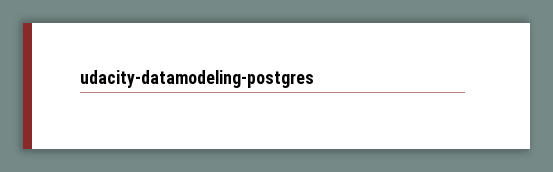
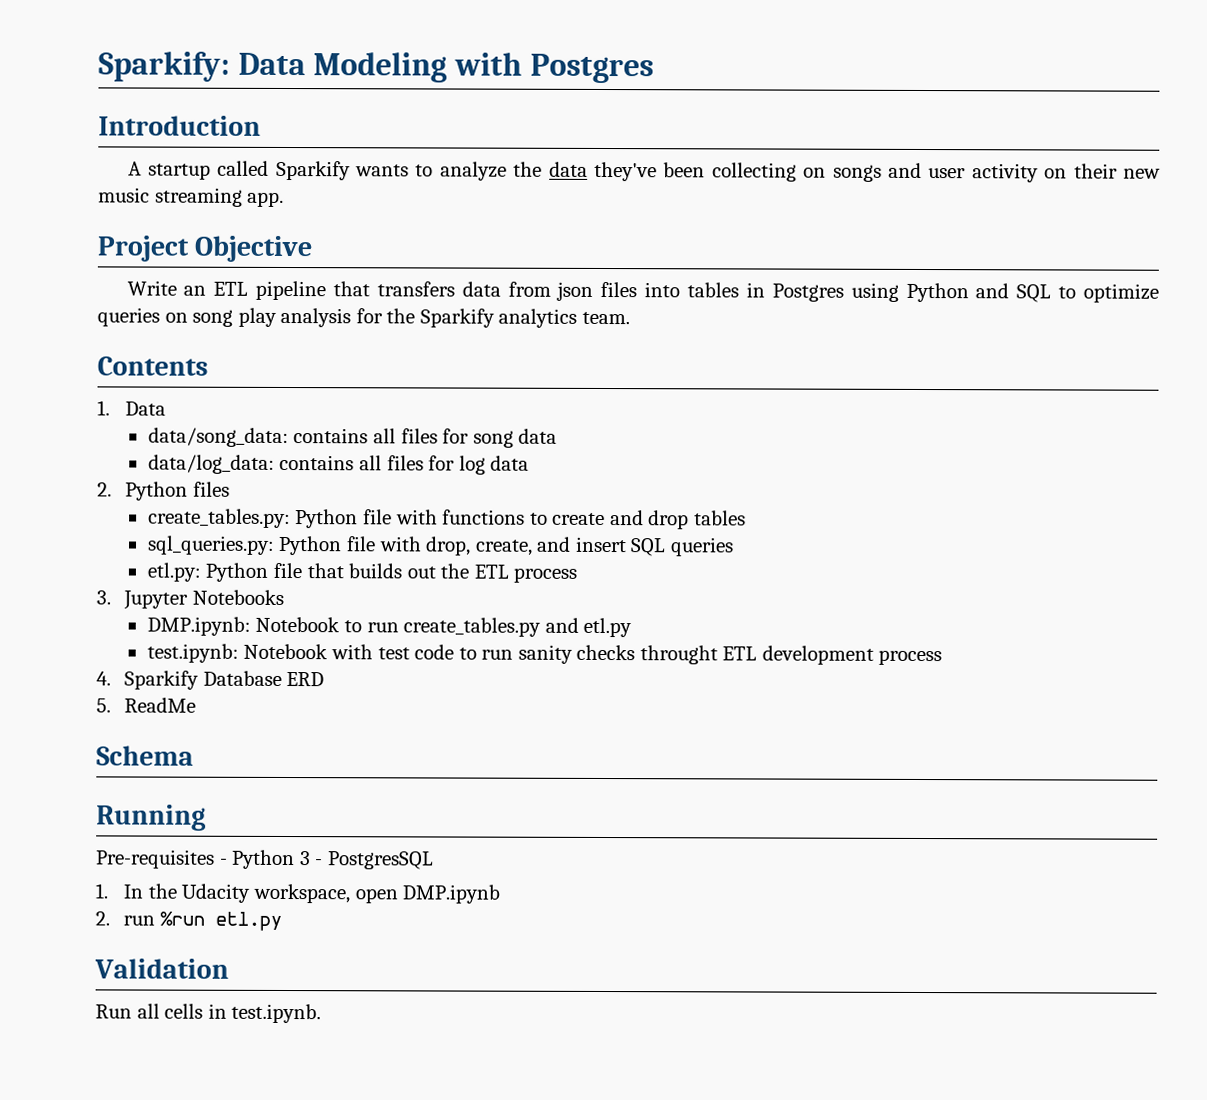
- udacity-datamodeling-postgres
+ Sparkify: Data Modeling with Postgres
+ Introduction
+ A startup called Sparkify wants to analyze the data they've been collecting on songs and user activity on their new music streaming app.
+ Project Objective
+ Write an ETL pipeline that transfers data from json files into tables in Postgres using Python and SQL to optimize queries on song play analysis for the Sparkify analytics team.
+ Contents
+ 1. Data
+ data/song_data: contains all files for song data
+ data/log_data: contains all files for log data
+ 2. Python files
+ create_tables.py: Python file with functions to create and drop tables
+ sql_queries.py: Python file with drop, create, and insert SQL queries
+ etl.py: Python file that builds out the ETL process
+ 3. Jupyter Notebooks
+ DMP.ipynb: Notebook to run create_tables.py and etl.py
+ test.ipynb: Notebook with test code to run sanity checks throught ETL development process
+ 4. Sparkify Database ERD
+ 5. ReadMe
+ Schema
+ Running
+ Pre-requisites - Python 3 - PostgresSQL
+ 1. In the Udacity workspace, open DMP.ipynb
+ 2. run %run etl.py
+ Validation
+ Run all cells in test.ipynb.

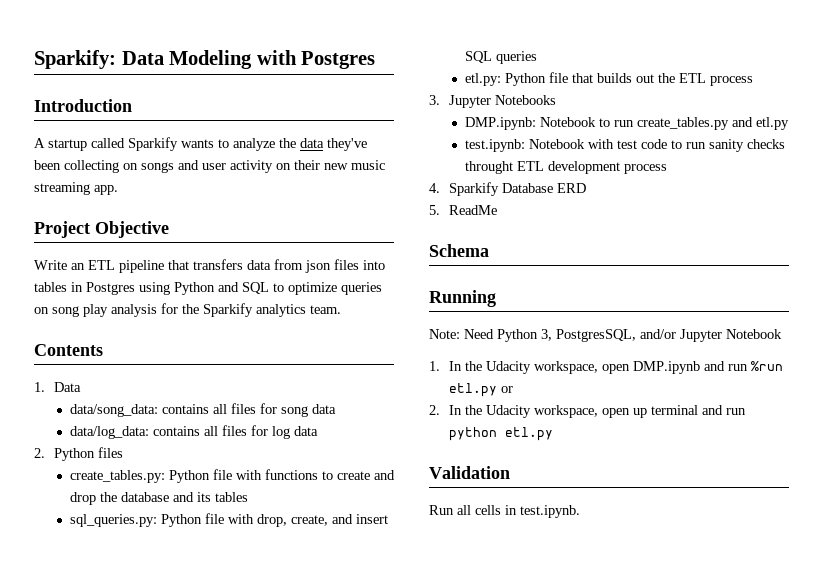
- create_tables.py: Python file with functions to create and drop tables
+ create_tables.py: Python file with functions to create and drop the database and its tables
- Pre-requisites - Python 3 - PostgresSQL
+ Note: Need Python 3, PostgresSQL, and/or Jupyter Notebook
- 1. In the Udacity workspace, open DMP.ipynb
- 2. run %run etl.py
+ 1. In the Udacity workspace, open DMP.ipynb and run %run etl.py or
+ 2. In the Udacity workspace, open up terminal and run python etl.py

